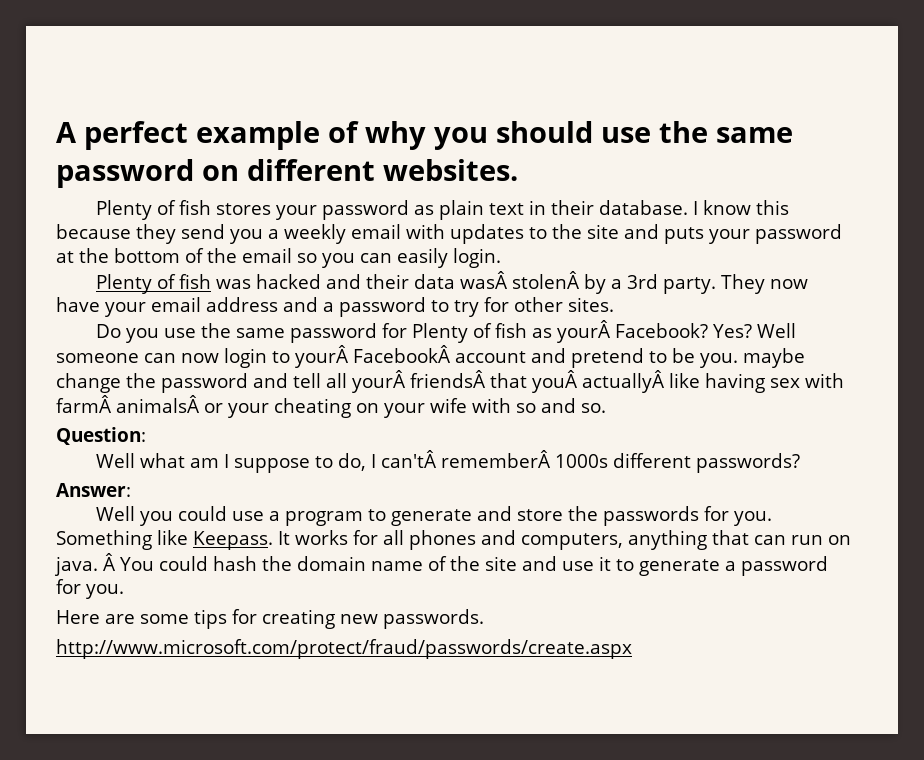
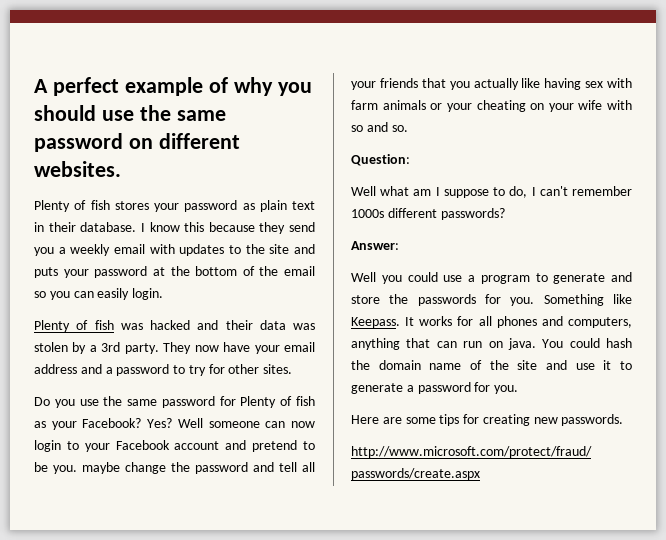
- Plenty of fish was hacked and their data wasÂ stolenÂ by a 3rd party.
+ Plenty of fish was hacked and their data was stolen by a 3rd party.
- Do you use the same password for Plenty of fish as yourÂ Facebook?
+ Do you use the same password for Plenty of fish as your Facebook?
- Well someone can now login to yourÂ FacebookÂ account and pretend to be you. maybe change the password and tell all yourÂ friendsÂ that youÂ actuallyÂ like having sex with farmÂ animalsÂ or your cheating on your wife with so and so.
+ Well someone can now login to your Facebook account and pretend to be you. maybe change the password and tell all your friends that you actually like having sex with farm animals or your cheating on your wife with so and so.
- Well what am I suppose to do, I can'tÂ rememberÂ 1000s different passwords?
+ Well what am I suppose to do, I can't remember 1000s different passwords?
- Â You could hash the domain name of the site and use it to generate a password for you.
+ You could hash the domain name of the site and use it to generate a password for you.

